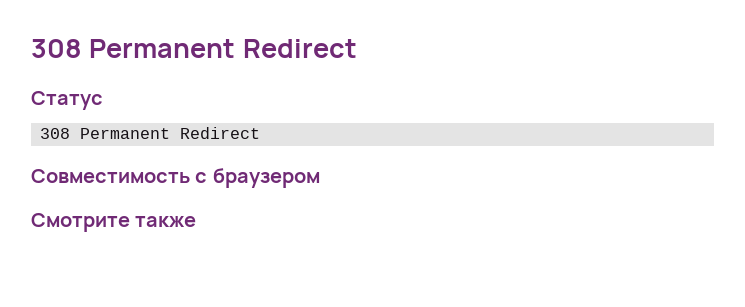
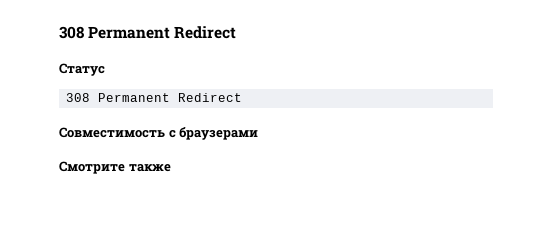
- Совместимость с браузером
+ Совместимость с браузерами

